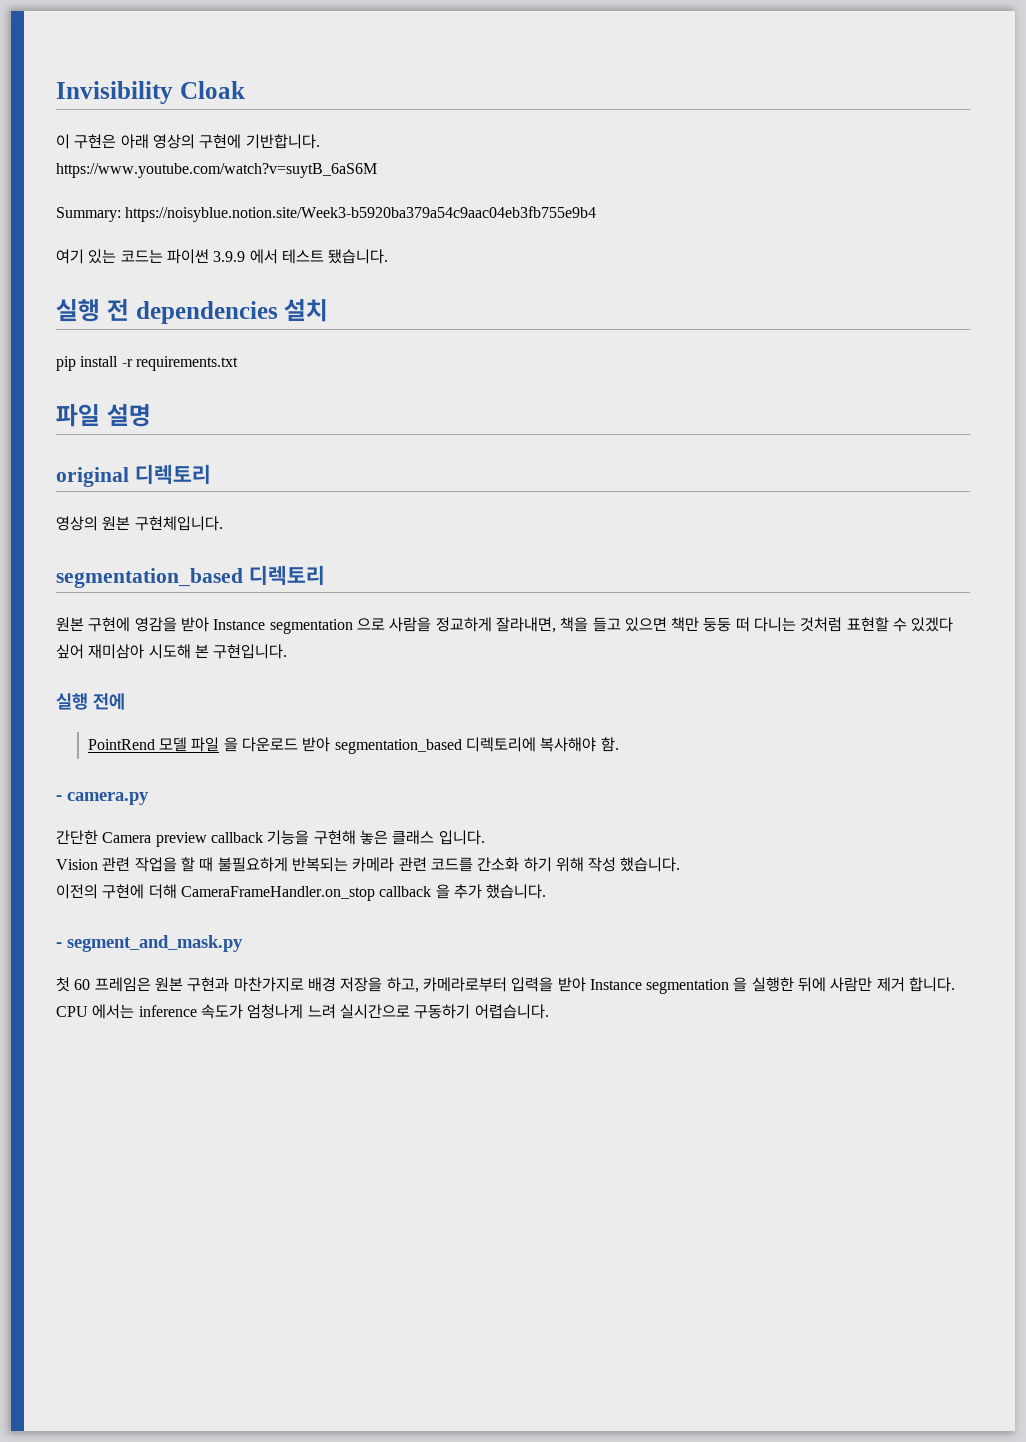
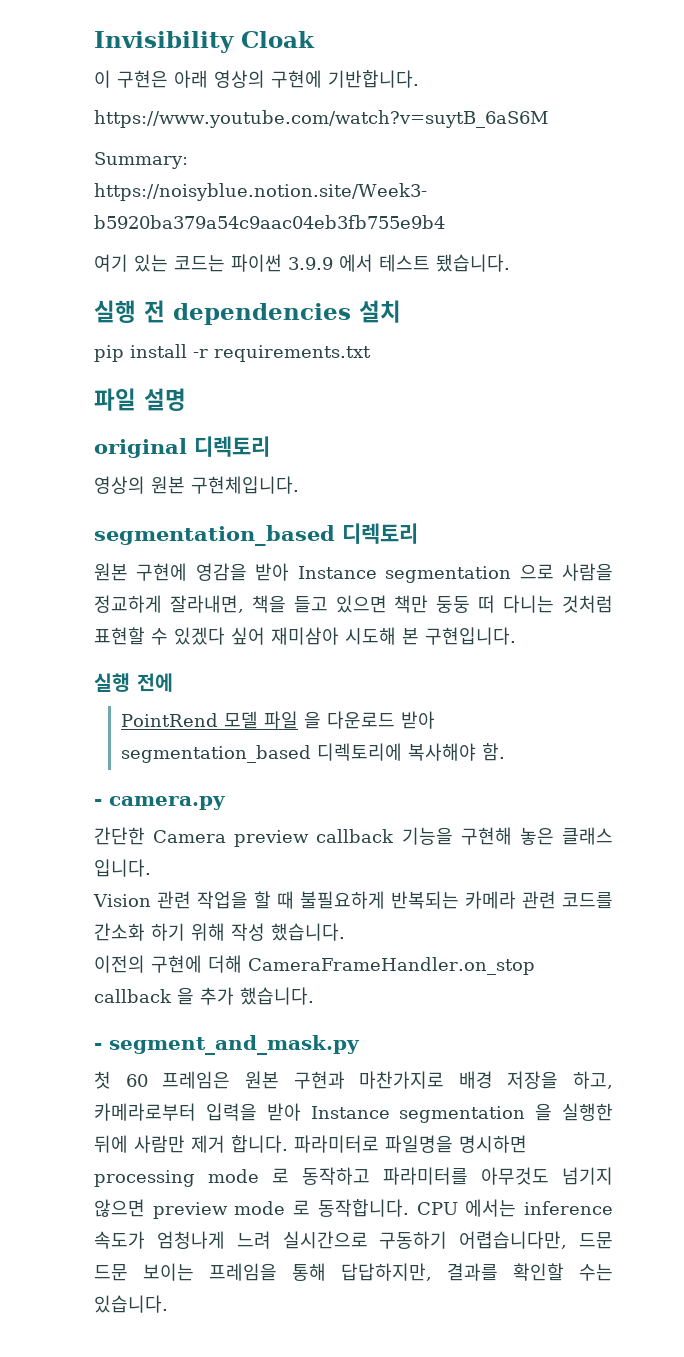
+ 파라미터로 파일명을 명시하면 processing mode 로 동작하고 파라미터를 아무것도 넘기지 않으면 preview mode 로 동작합니다.
- CPU 에서는 inference 속도가 엄청나게 느려 실시간으로 구동하기 어렵습니다.
+ CPU 에서는 inference 속도가 엄청나게 느려 실시간으로 구동하기 어렵습니다만, 드문 드문 보이는 프레임을 통해 답답하지만, 결과를 확인할 수는 있습니다.

